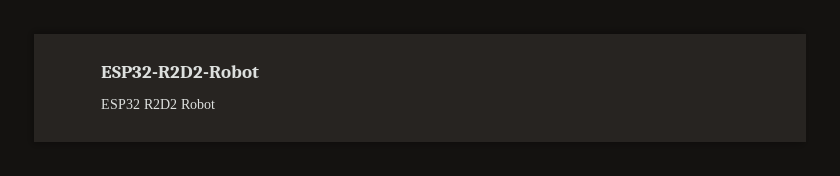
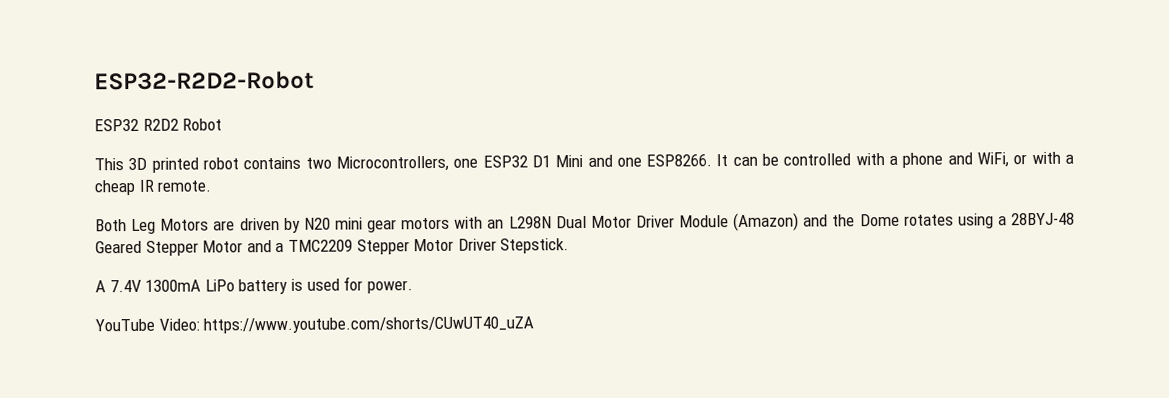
+ This 3D printed robot contains two Microcontrollers, one ESP32 D1 Mini and one ESP8266. It can be controlled with a phone and WiFi, or with a cheap IR remote.
+ Both Leg Motors are driven by N20 mini gear motors with an L298N Dual Motor Driver Module (Amazon) and the Dome rotates using a 28BYJ-48 Geared Stepper Motor and a TMC2209 Stepper Motor Driver Stepstick.
+ A 7.4V 1300mA LiPo battery is used for power.
+ YouTube Video: https://www.youtube.com/shorts/CUwUT40_uZA

